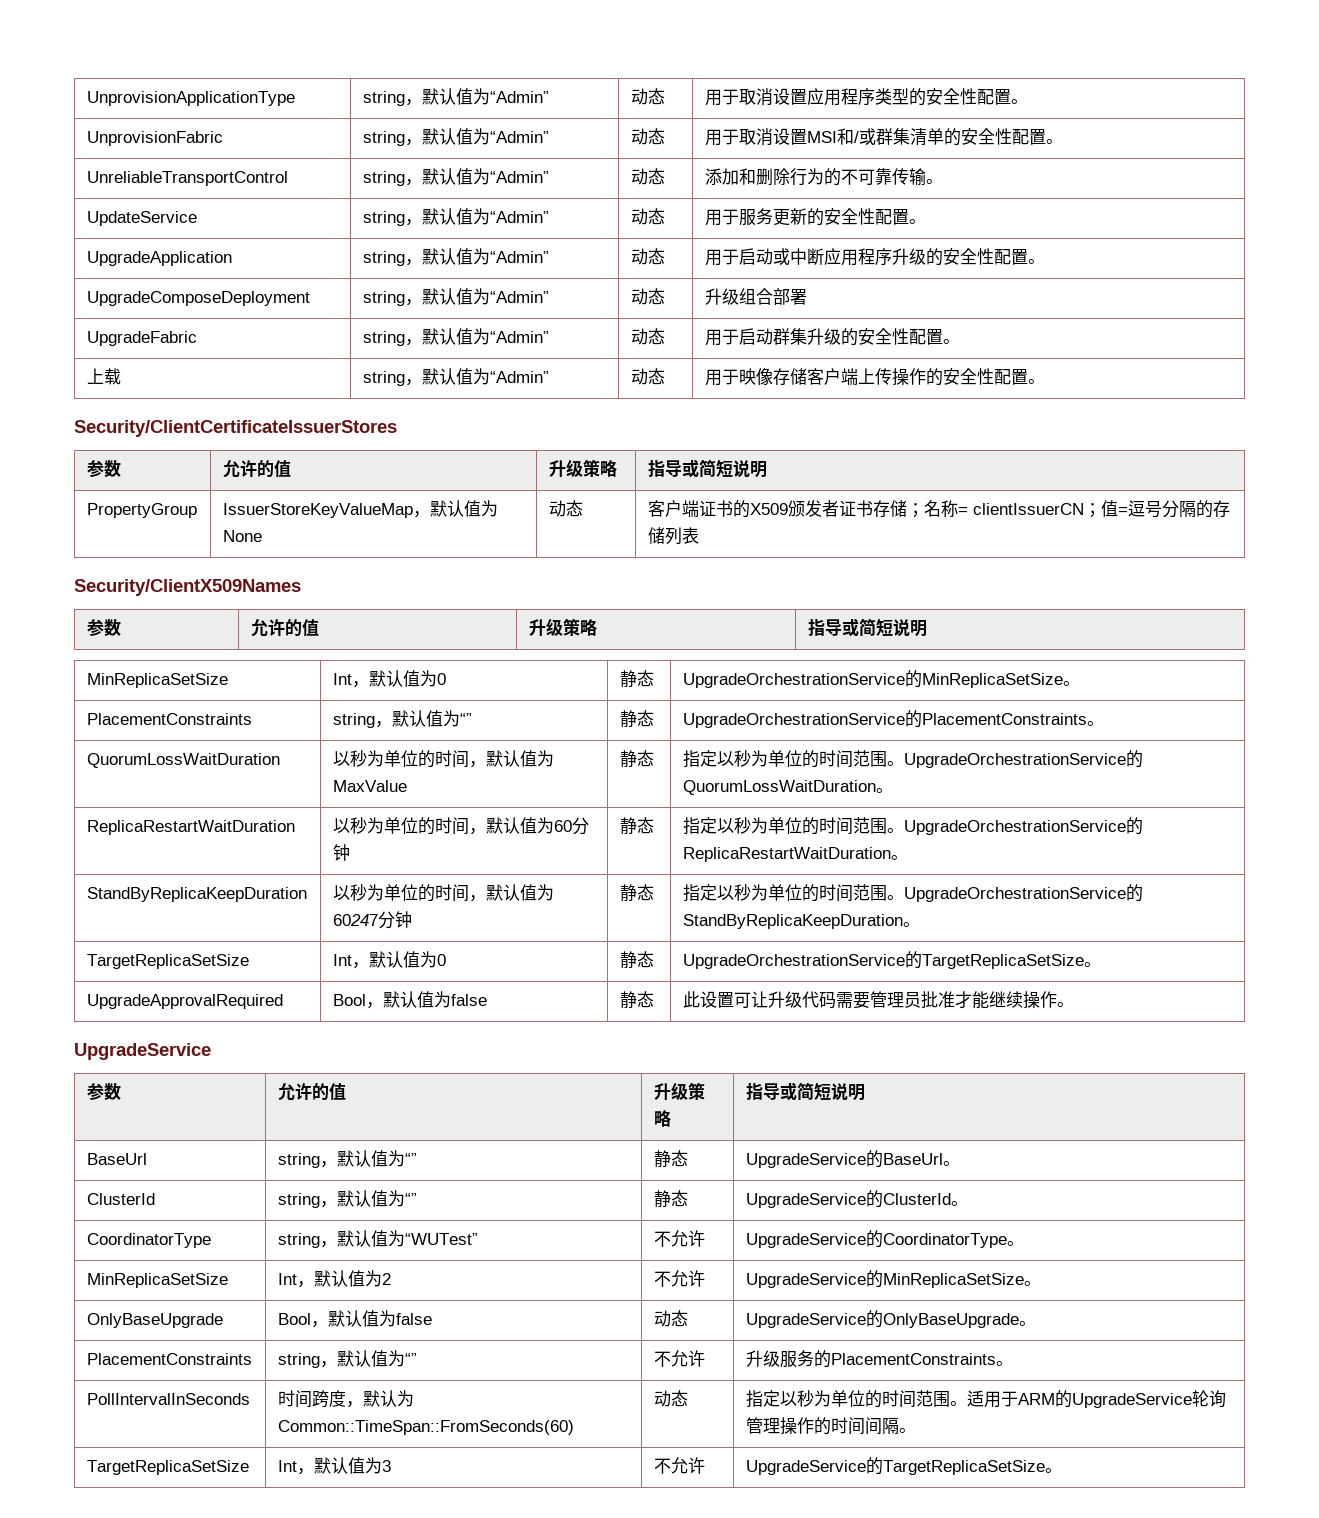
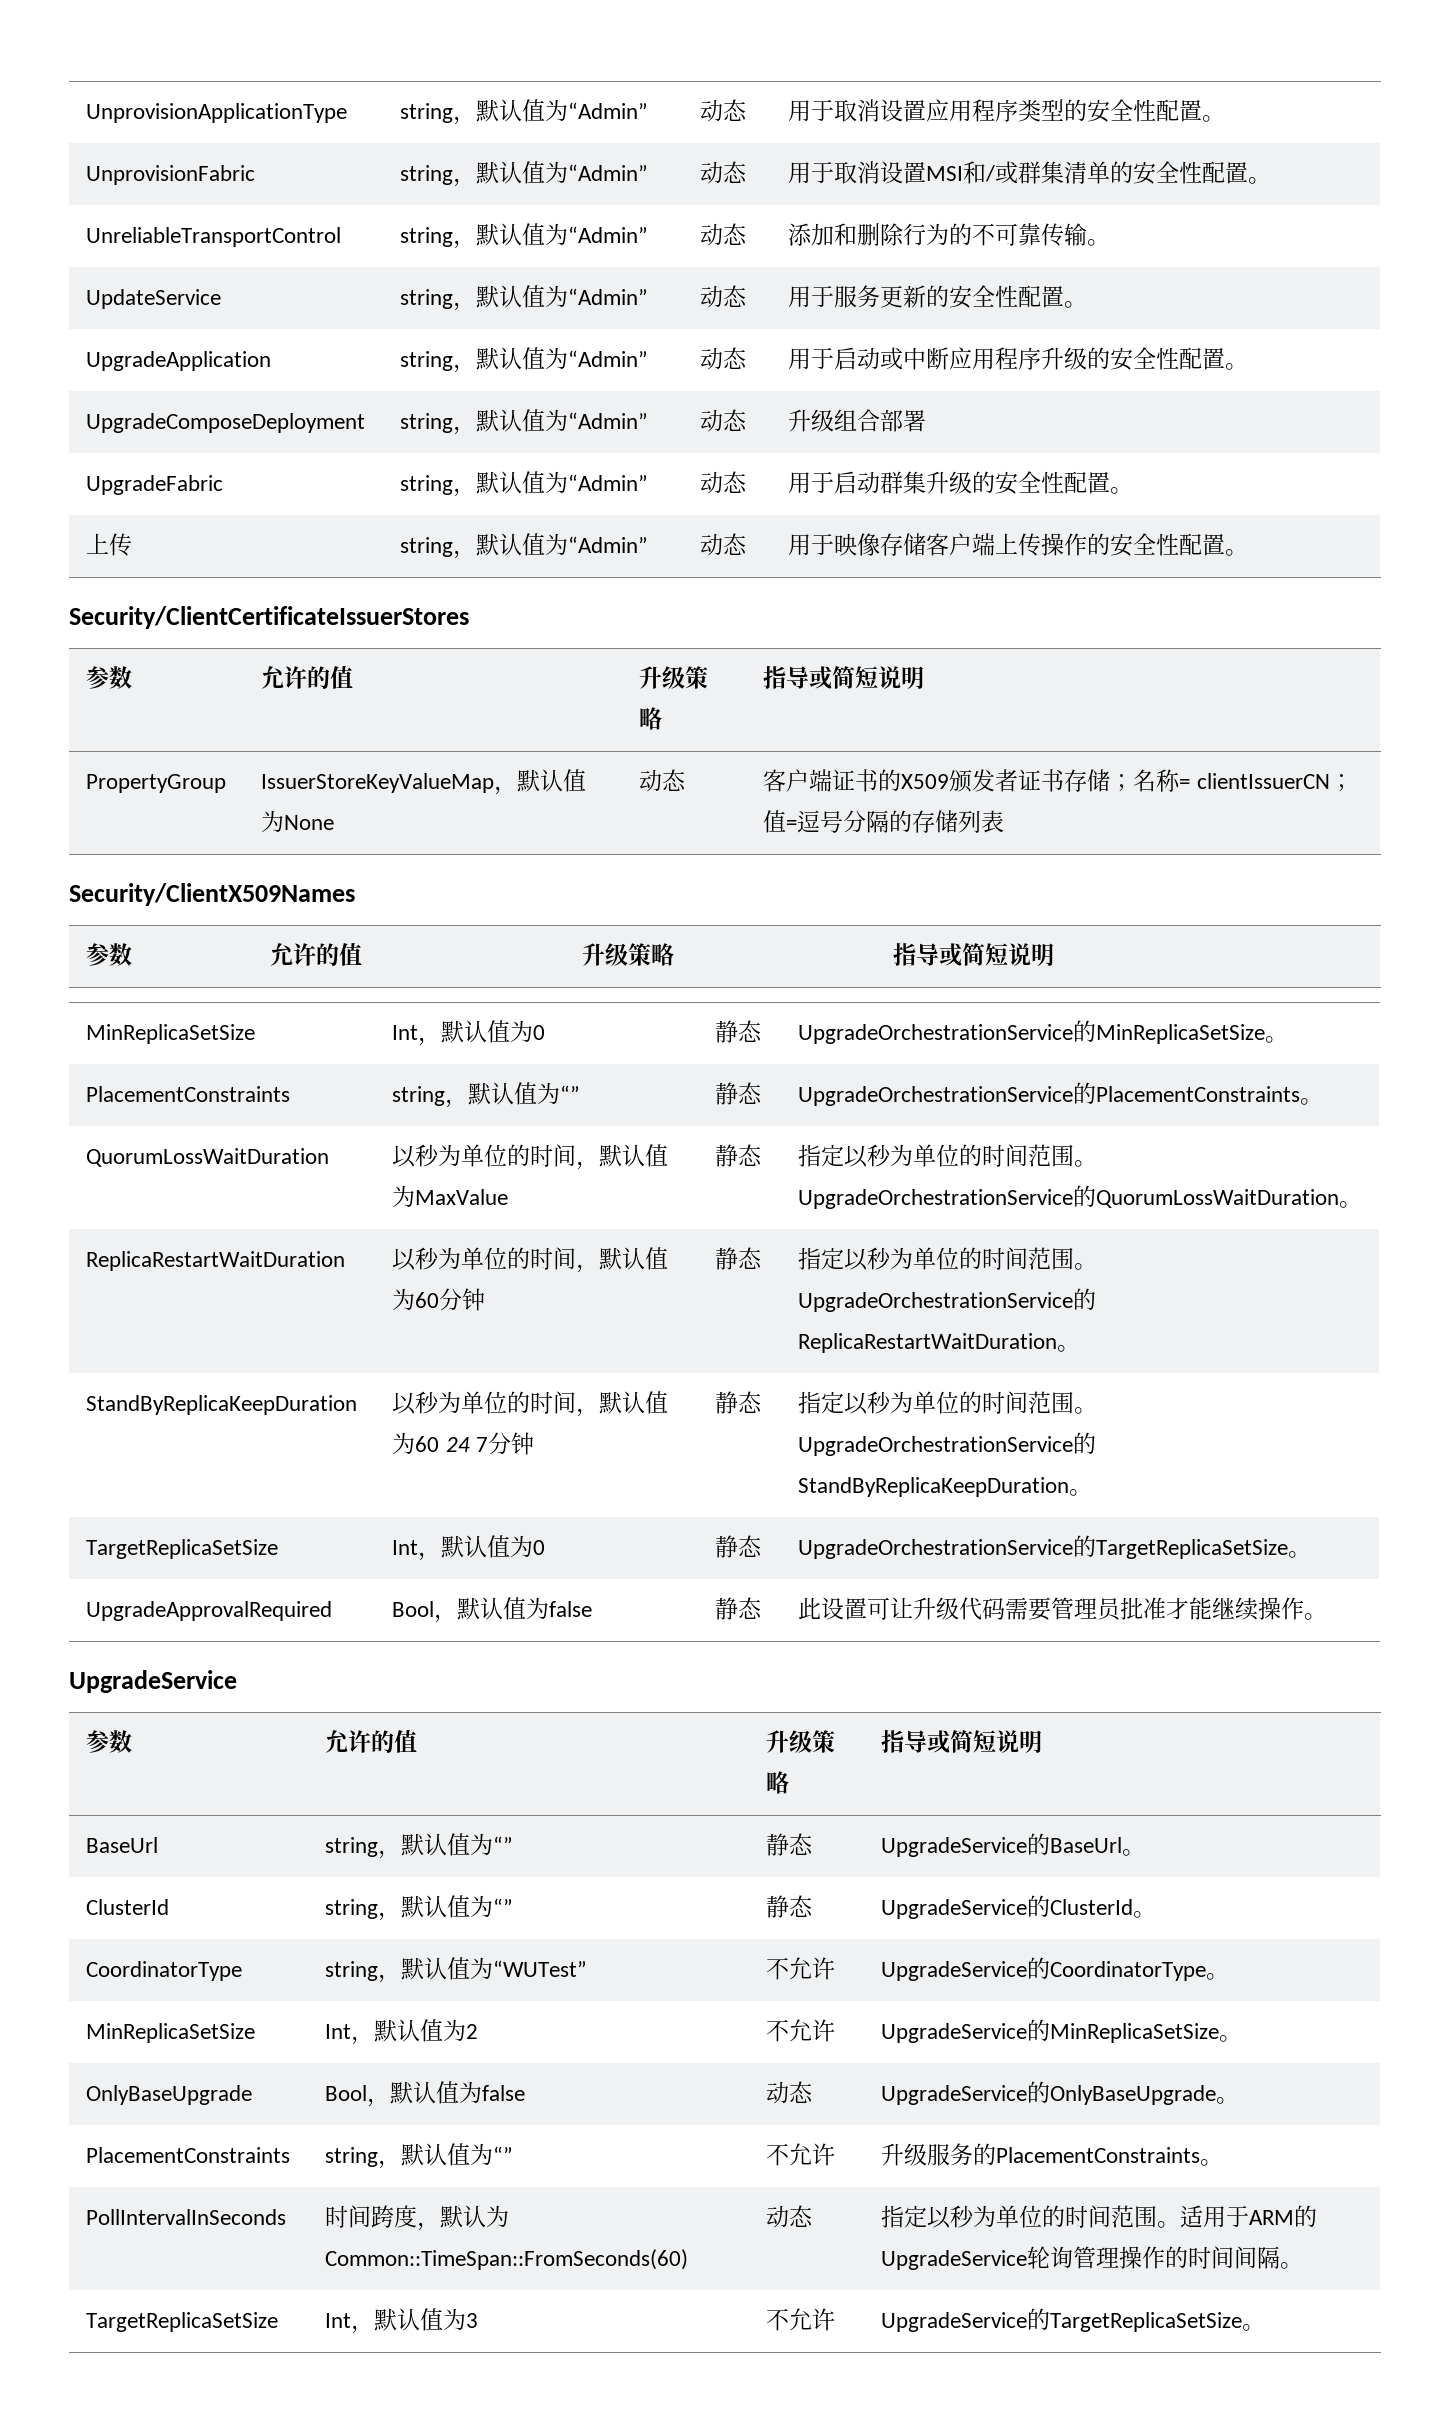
- 上载 | string，默认值为“Admin” | 动态 | 用于映像存储客户端上传操作的安全性配置。
+ 上传 | string，默认值为“Admin” | 动态 | 用于映像存储客户端上传操作的安全性配置。
- StandByReplicaKeepDuration | 以秒为单位的时间，默认值为60247分钟 | 静态 | 指定以秒为单位的时间范围。UpgradeOrchestrationService的StandByReplicaKeepDuration。
+ StandByReplicaKeepDuration | 以秒为单位的时间，默认值为60 24 7分钟 | 静态 | 指定以秒为单位的时间范围。UpgradeOrchestrationService的StandByReplicaKeepDuration。

